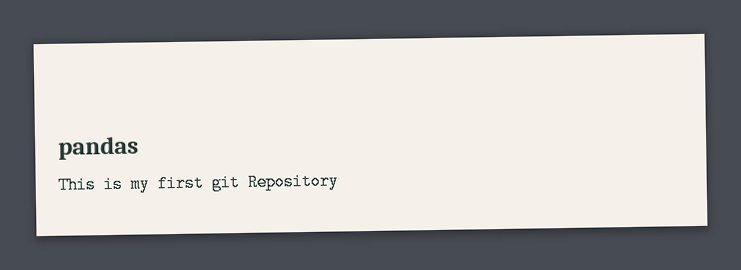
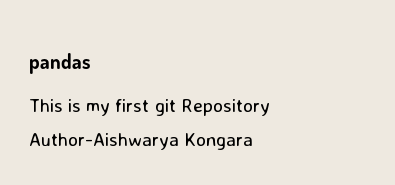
+ Author-Aishwarya Kongara

